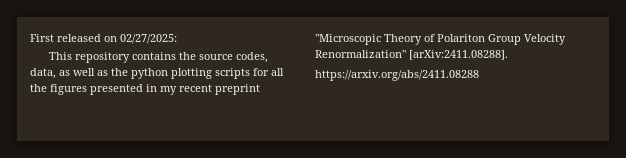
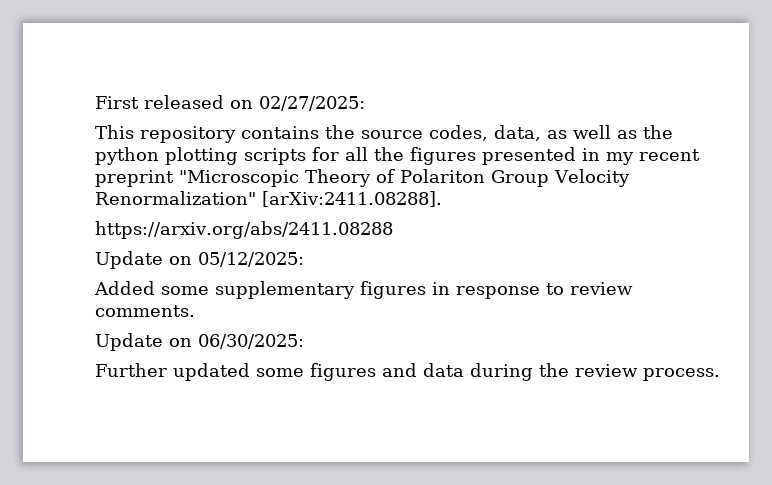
+ Update on 05/12/2025:
+ Added some supplementary figures in response to review comments.
+ Update on 06/30/2025:
+ Further updated some figures and data during the review process.

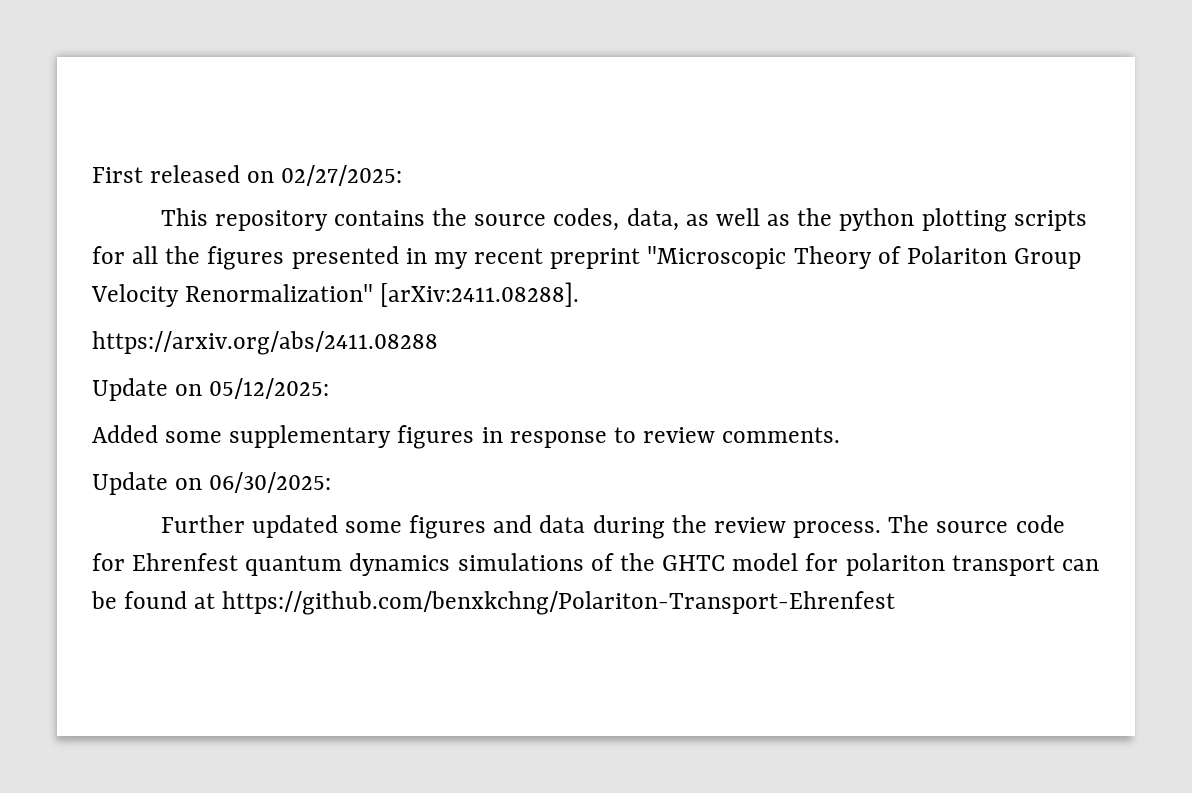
+ The source code for Ehrenfest quantum dynamics simulations of the GHTC model for polariton transport can be found at https://github.com/benxkchng/Polariton-Transport-Ehrenfest

